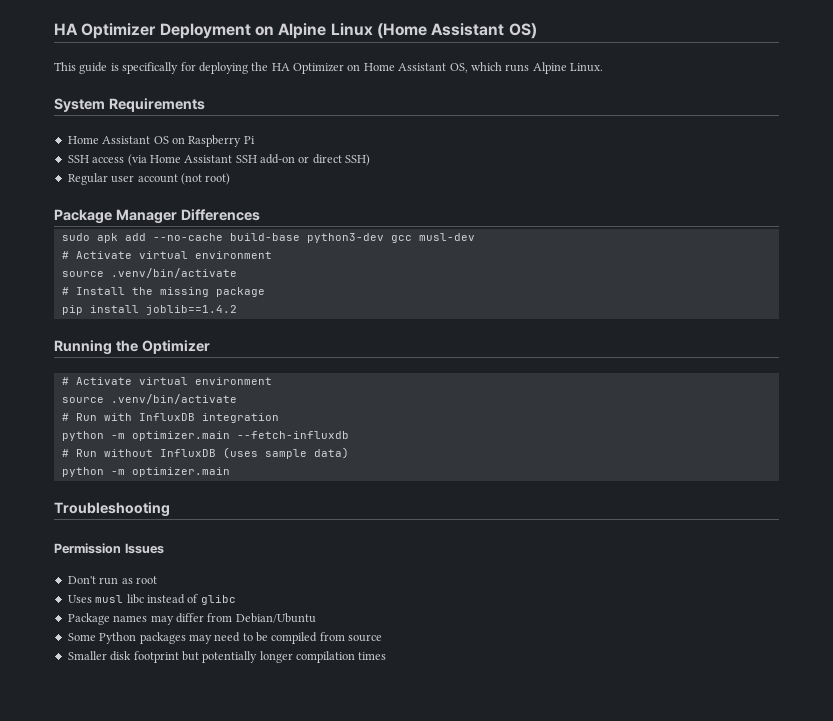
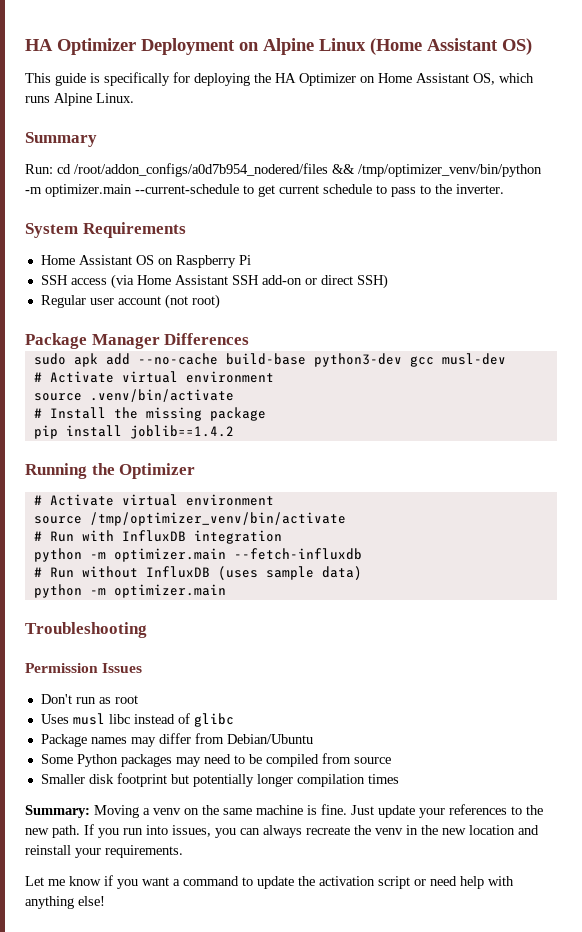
+ Summary
+ Run: cd /root/addon_configs/a0d7b954_nodered/files && /tmp/optimizer_venv/bin/python -m optimizer.main --current-schedule to get current schedule to pass to the inverter.
  Running the Optimizer
  # Activate virtual environment
- source .venv/bin/activate
+ source /tmp/optimizer_venv/bin/activate
+ Summary: Moving a venv on the same machine is fine. Just update your references to the new path. If you run into issues, you can always recreate the venv in the new location and reinstall your requirements.
+ Let me know if you want a command to update the activation script or need help with anything else!

